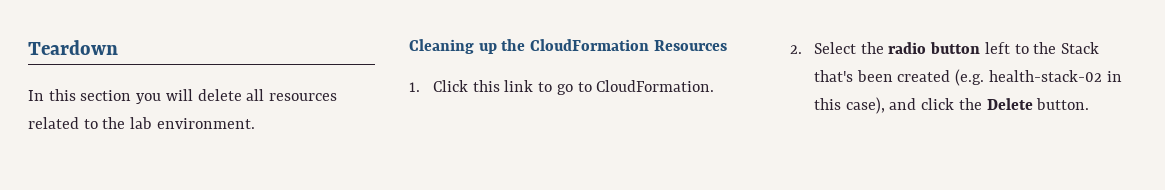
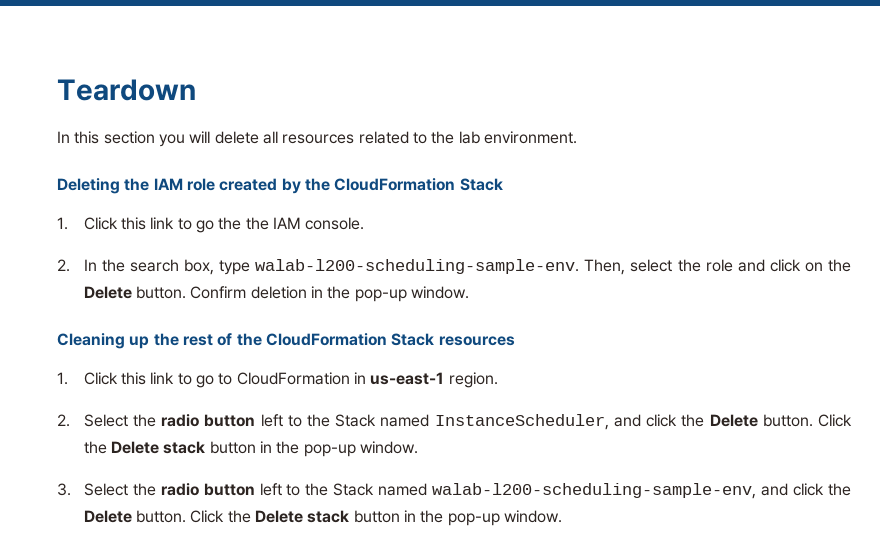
- Cleaning up the CloudFormation Resources
+ Deleting the IAM role created by the CloudFormation Stack
+ 1. Click this link to go the the IAM console.
+ 2. In the search box, type walab-l200-scheduling-sample-env. Then, select the role and click on the Delete button. Confirm deletion in the pop-up window.
+ Cleaning up the rest of the CloudFormation Stack resources
- 1. Click this link to go to CloudFormation.
+ 1. Click this link to go to CloudFormation in us-east-1 region.
- 2. Select the radio button left to the Stack that's been created (e.g. health-stack-02 in this case), and click the Delete button.
+ 2. Select the radio button left to the Stack named InstanceScheduler, and click the Delete button. Click the Delete stack button in the pop-up window.
+ 3. Select the radio button left to the Stack named walab-l200-scheduling-sample-env, and click the Delete button. Click the Delete stack button in the pop-up window.

